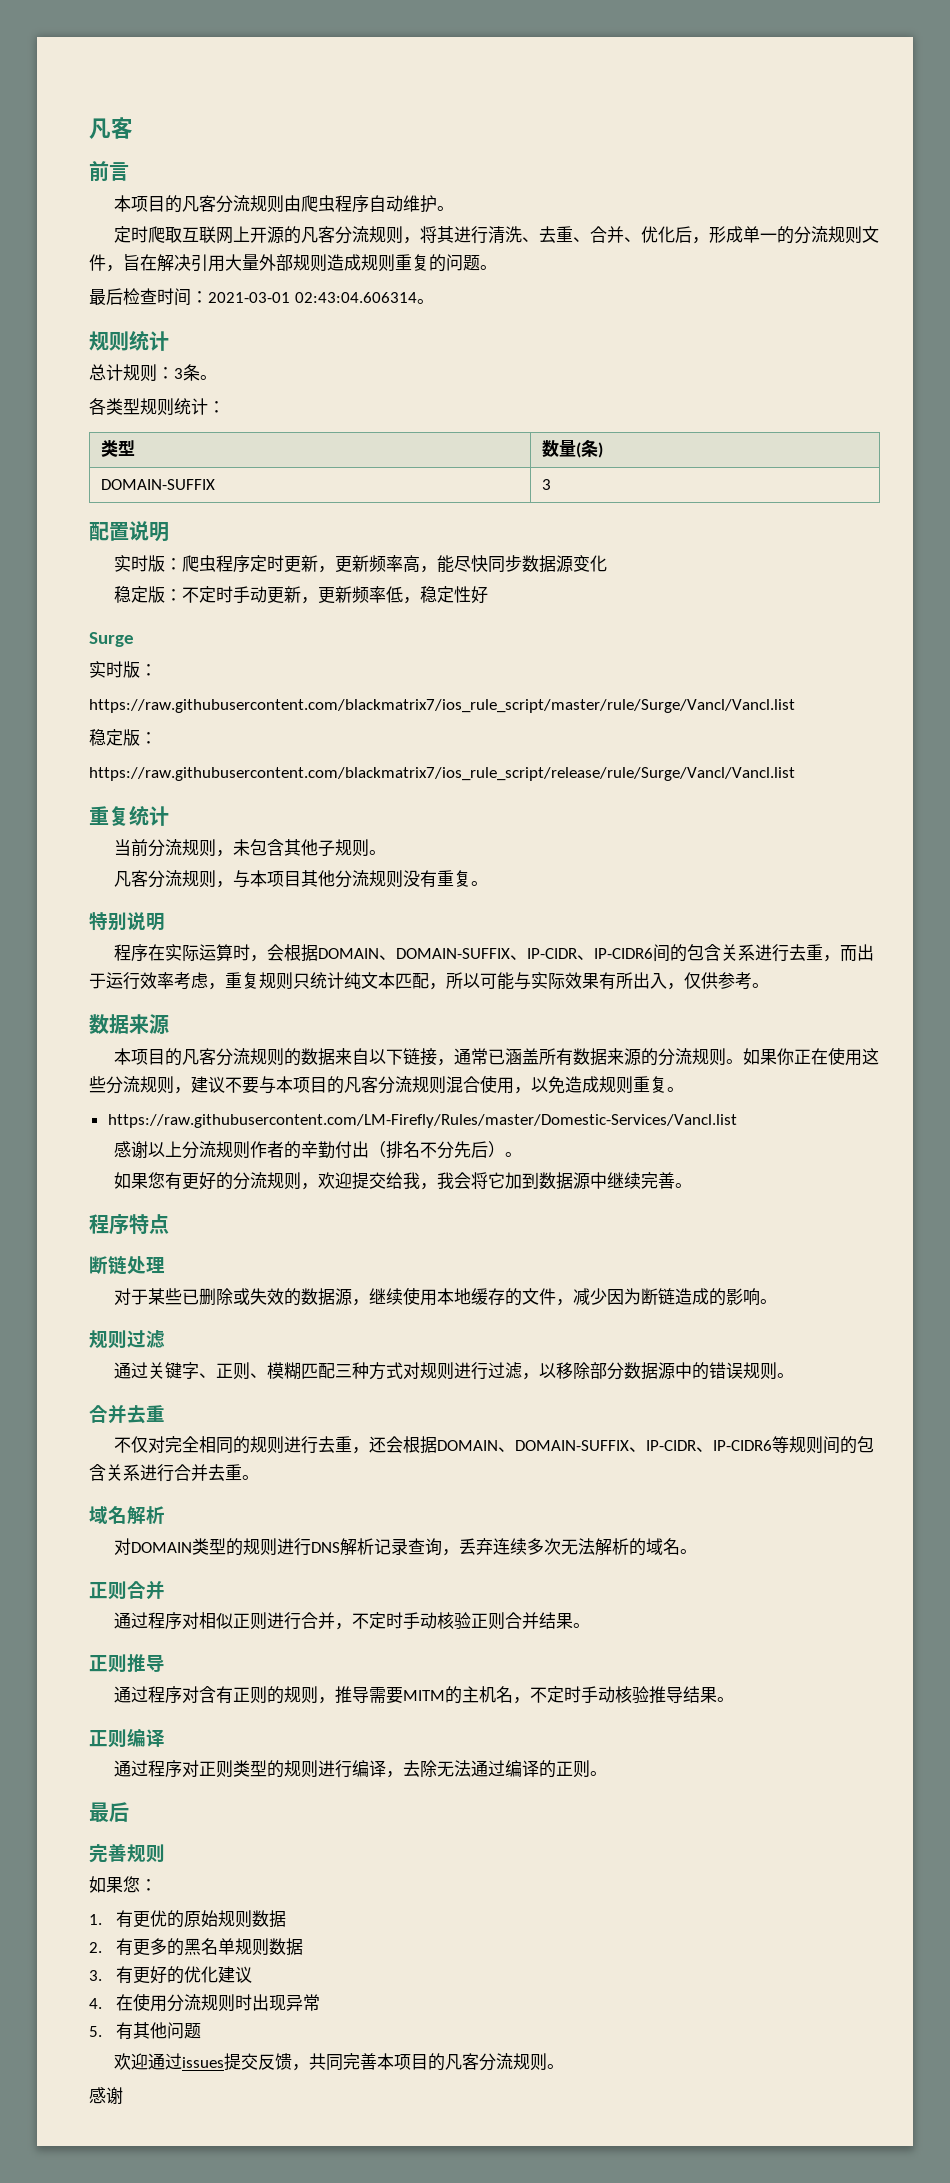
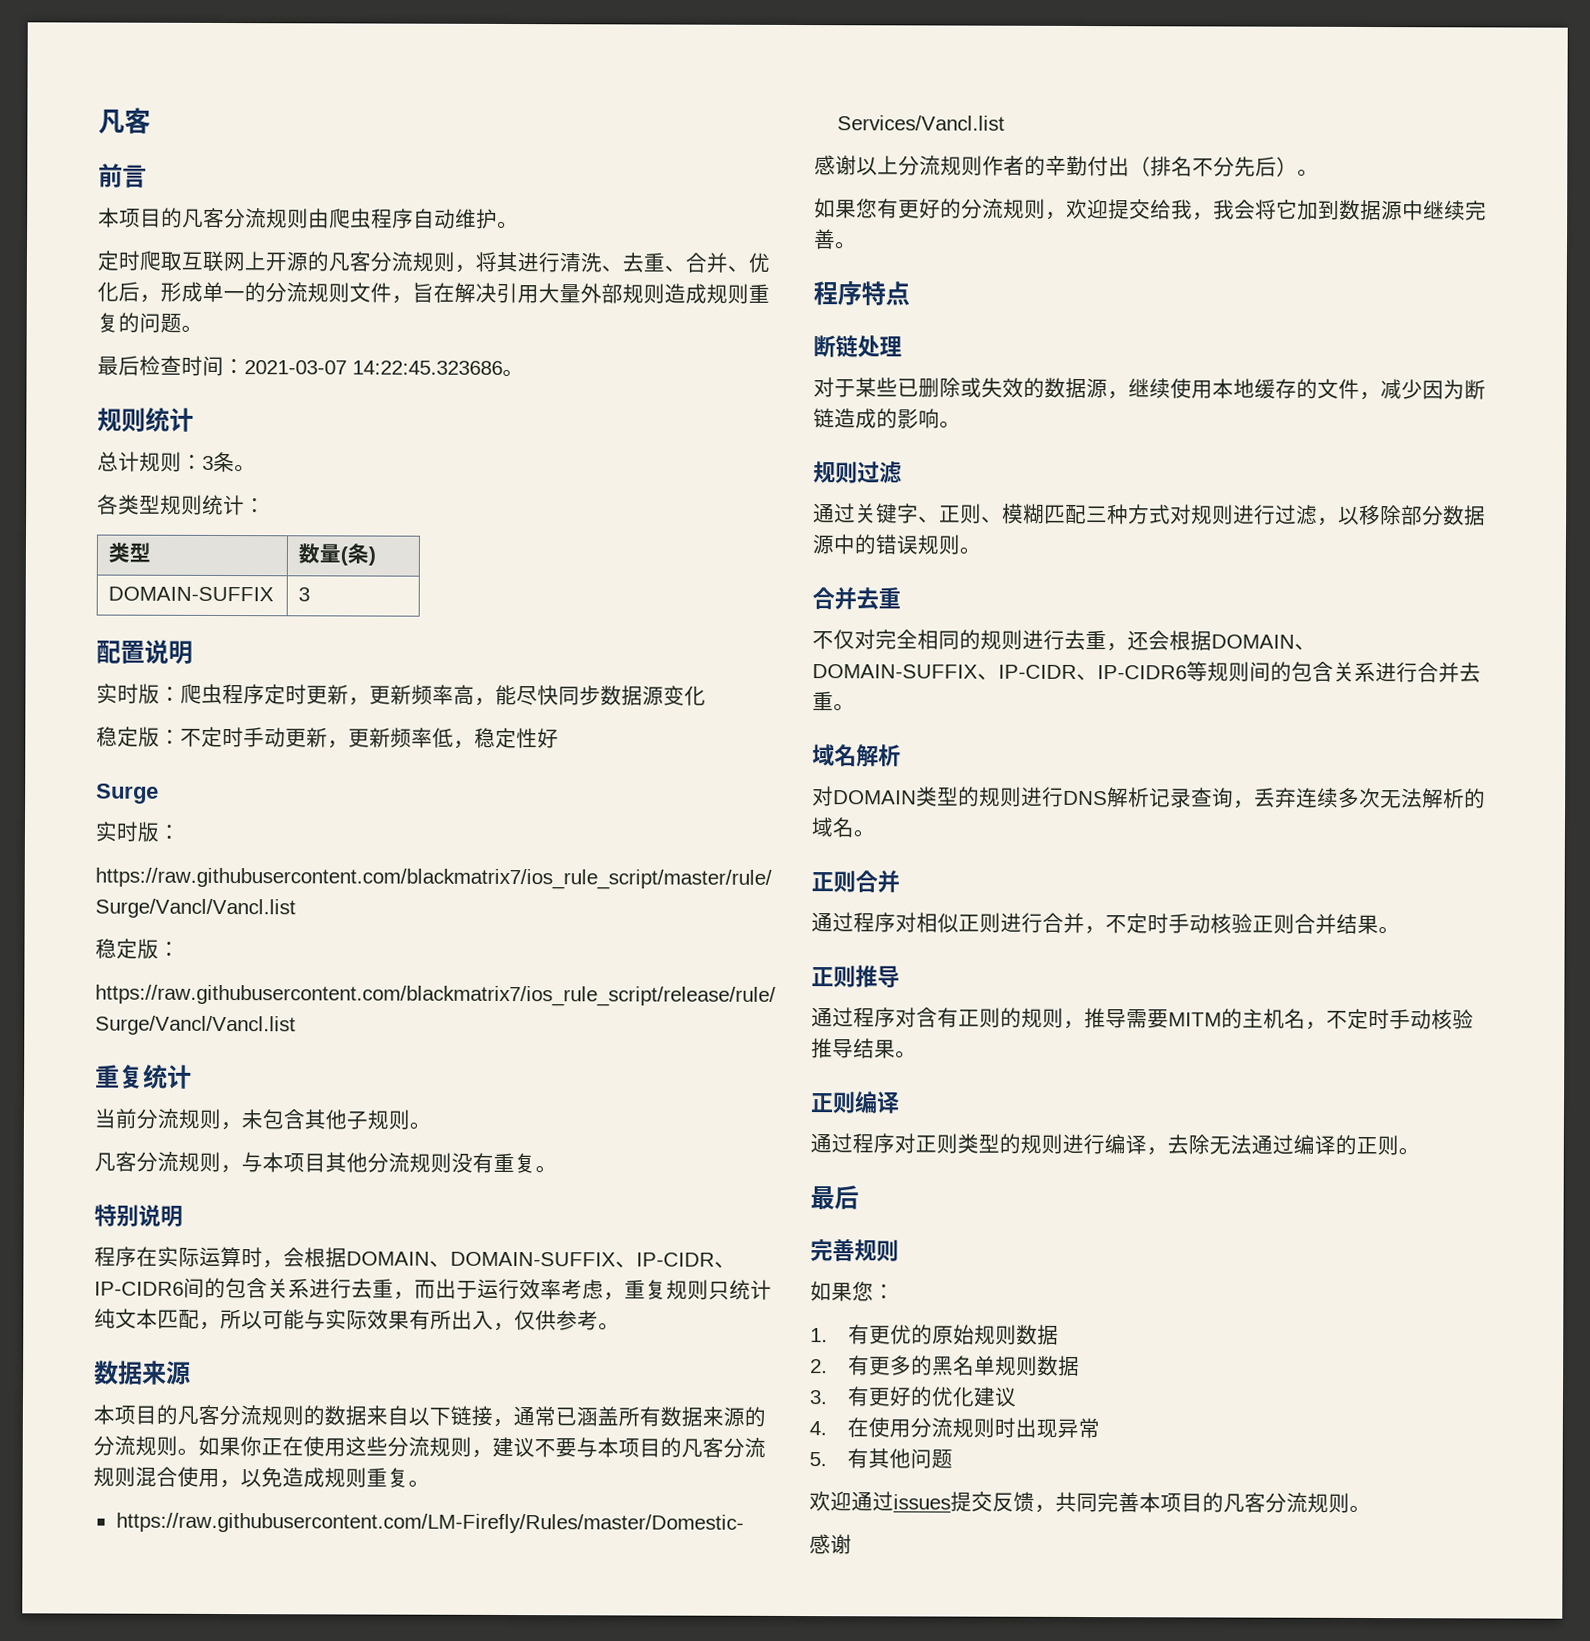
- 最后检查时间：2021-03-01 02:43:04.606314。
+ 最后检查时间：2021-03-07 14:22:45.323686。

